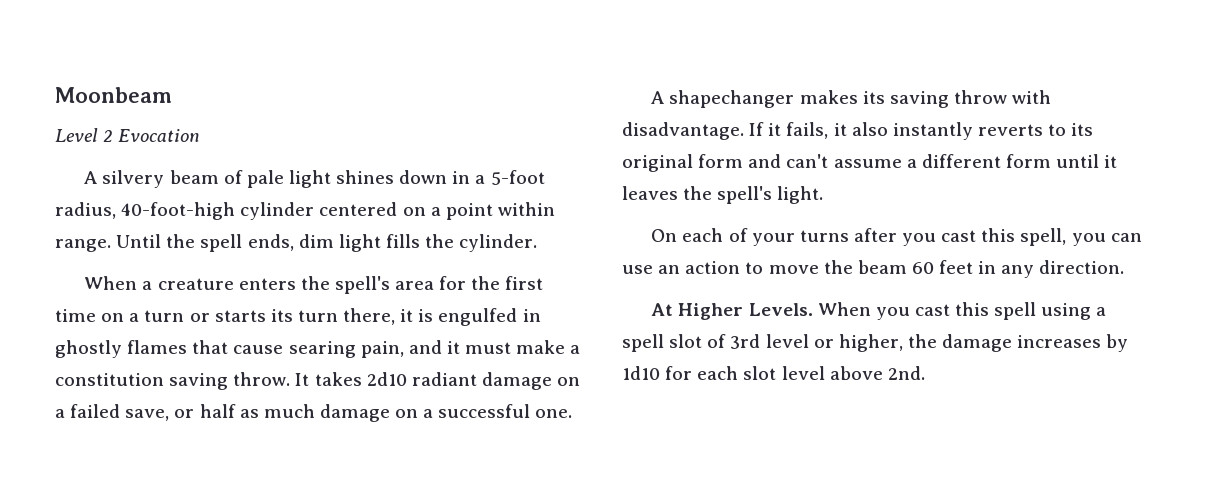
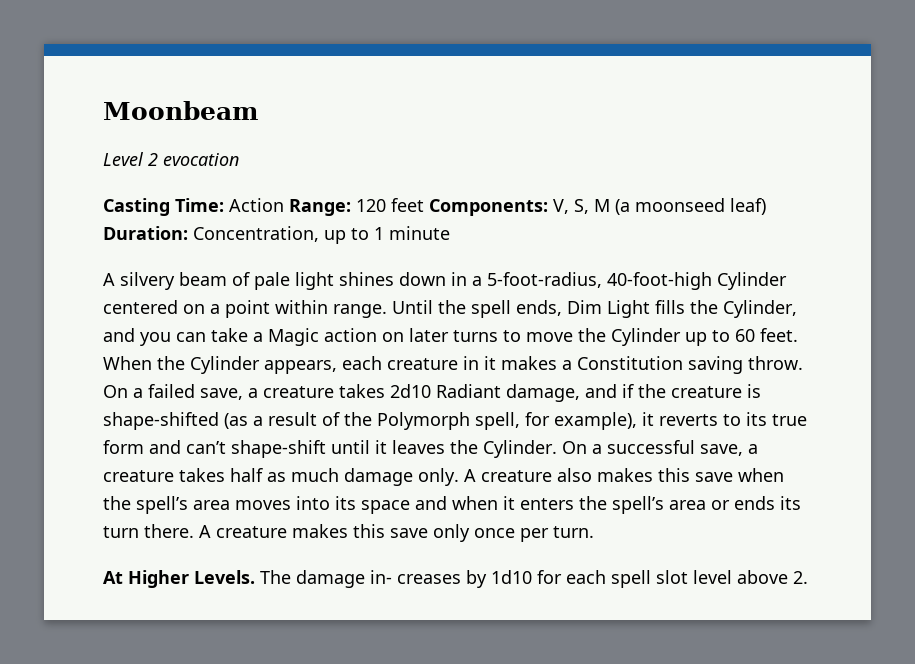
- Level 2 Evocation
+ Level 2 evocation
+ Casting Time: Action Range: 120 feet Components: V, S, M (a moonseed leaf) Duration: Concentration, up to 1 minute
- A silvery beam of pale light shines down in a 5-foot radius, 40-foot-high cylinder centered on a point within range.
+ A silvery beam of pale light shines down in a 5-foot-radius, 40-foot-high Cylinder centered on a point within range.
- Until the spell ends, dim light fills the cylinder.
- When a creature enters the spell's area for the first time on a turn or starts its turn there, it is engulfed in ghostly flames that cause searing pain, and it must make a constitution saving throw. It takes 2d10 radiant damage on a failed save, or half as much damage on a successful one.
- A shapechanger makes its saving throw with disadvantage. If it fails, it also instantly reverts to its original form and can't assume a different form until it leaves the spell's light.
- On each of your turns after you cast this spell, you can use an action to move the beam 60 feet in any direction.
- At Higher Levels. When you cast this spell using a spell slot of 3rd level or higher, the damage increases by 1d10 for each slot level above 2nd.
+ Until the spell ends, Dim Light fills the Cylinder, and you can take a Magic action on later turns to move the Cylinder up to 60 feet. When the Cylinder appears, each creature in it makes a Constitution saving throw. On a failed save, a creature takes 2d10 Radiant damage, and if the creature is shape-shifted (as a result of the Polymorph spell, for example), it reverts to its true form and can’t shape-shift until it leaves the Cylinder. On a successful save, a creature takes half as much damage only. A creature also makes this save when the spell’s area moves into its space and when it enters the spell’s area or ends its turn there. A creature makes this save only once per turn.
+ At Higher Levels. The damage in- creases by 1d10 for each spell slot level above 2.

